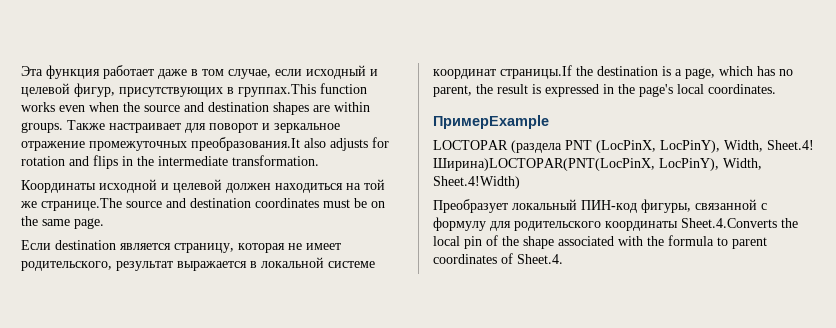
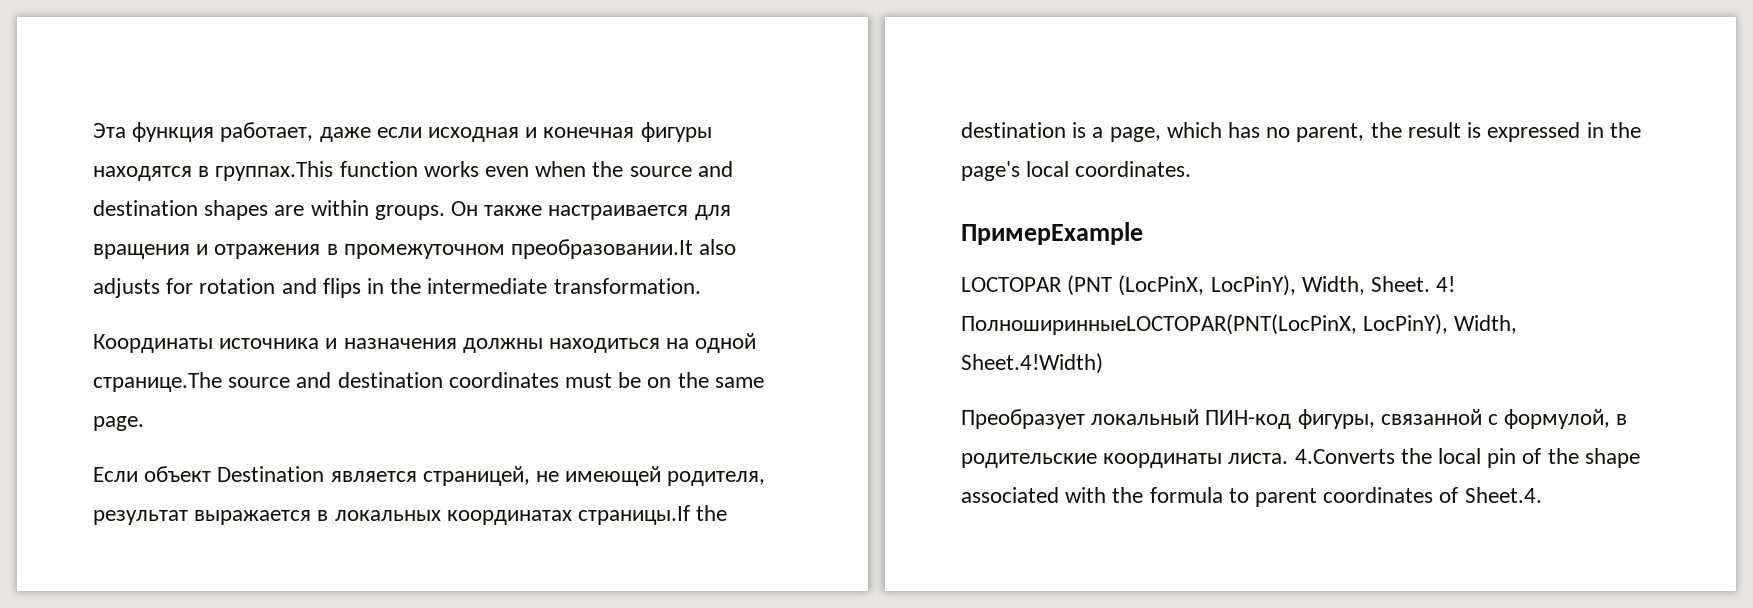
- Эта функция работает даже в том случае, если исходный и целевой фигур, присутствующих в группах.This function works even when the source and destination shapes are within groups.
+ Эта функция работает, даже если исходная и конечная фигуры находятся в группах.This function works even when the source and destination shapes are within groups.
- Также настраивает для поворот и зеркальное отражение промежуточных преобразования.It also adjusts for rotation and flips in the intermediate transformation.
+ Он также настраивается для вращения и отражения в промежуточном преобразовании.It also adjusts for rotation and flips in the intermediate transformation.
- Координаты исходной и целевой должен находиться на той же странице.The source and destination coordinates must be on the same page.
+ Координаты источника и назначения должны находиться на одной странице.The source and destination coordinates must be on the same page.
- Если destination является страницу, которая не имеет родительского, результат выражается в локальной системе координат страницы.If the destination is a page, which has no parent, the result is expressed in the page's local coordinates.
+ Если объект Destination является страницей, не имеющей родителя, результат выражается в локальных координатах страницы.If the destination is a page, which has no parent, the result is expressed in the page's local coordinates.
- LOCTOPAR (раздела PNT (LocPinX, LocPinY), Width, Sheet.4! Ширина)LOCTOPAR(PNT(LocPinX, LocPinY), Width, Sheet.4!Width)
+ LOCTOPAR (PNT (LocPinX, LocPinY), Width, Sheet. 4! ПолноширинныеLOCTOPAR(PNT(LocPinX, LocPinY), Width, Sheet.4!Width)
- Преобразует локальный ПИН-код фигуры, связанной с формулу для родительского координаты Sheet.4.Converts the local pin of the shape associated with the formula to parent coordinates of Sheet.4.
+ Преобразует локальный ПИН-код фигуры, связанной с формулой, в родительские координаты листа. 4.Converts the local pin of the shape associated with the formula to parent coordinates of Sheet.4.

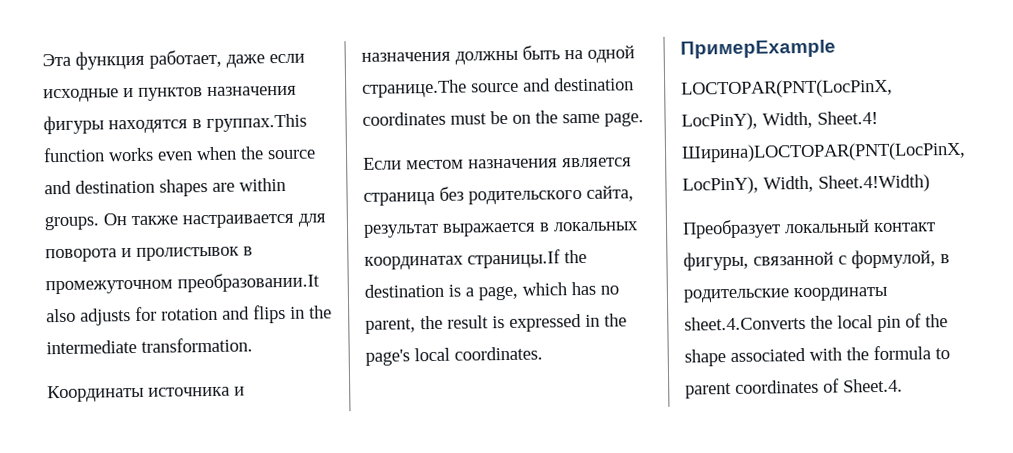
- Эта функция работает, даже если исходная и конечная фигуры находятся в группах.This function works even when the source and destination shapes are within groups.
+ Эта функция работает, даже если исходные и пунктов назначения фигуры находятся в группах.This function works even when the source and destination shapes are within groups.
- Он также настраивается для вращения и отражения в промежуточном преобразовании.It also adjusts for rotation and flips in the intermediate transformation.
+ Он также настраивается для поворота и пролистывок в промежуточном преобразовании.It also adjusts for rotation and flips in the intermediate transformation.
- Координаты источника и назначения должны находиться на одной странице.The source and destination coordinates must be on the same page.
+ Координаты источника и назначения должны быть на одной странице.The source and destination coordinates must be on the same page.
- Если объект Destination является страницей, не имеющей родителя, результат выражается в локальных координатах страницы.If the destination is a page, which has no parent, the result is expressed in the page's local coordinates.
+ Если местом назначения является страница без родительского сайта, результат выражается в локальных координатах страницы.If the destination is a page, which has no parent, the result is expressed in the page's local coordinates.
- LOCTOPAR (PNT (LocPinX, LocPinY), Width, Sheet. 4! ПолноширинныеLOCTOPAR(PNT(LocPinX, LocPinY), Width, Sheet.4!Width)
+ LOCTOPAR(PNT(LocPinX, LocPinY), Width, Sheet.4! Ширина)LOCTOPAR(PNT(LocPinX, LocPinY), Width, Sheet.4!Width)
- Преобразует локальный ПИН-код фигуры, связанной с формулой, в родительские координаты листа. 4.Converts the local pin of the shape associated with the formula to parent coordinates of Sheet.4.
+ Преобразует локальный контакт фигуры, связанной с формулой, в родительские координаты sheet.4.Converts the local pin of the shape associated with the formula to parent coordinates of Sheet.4.

